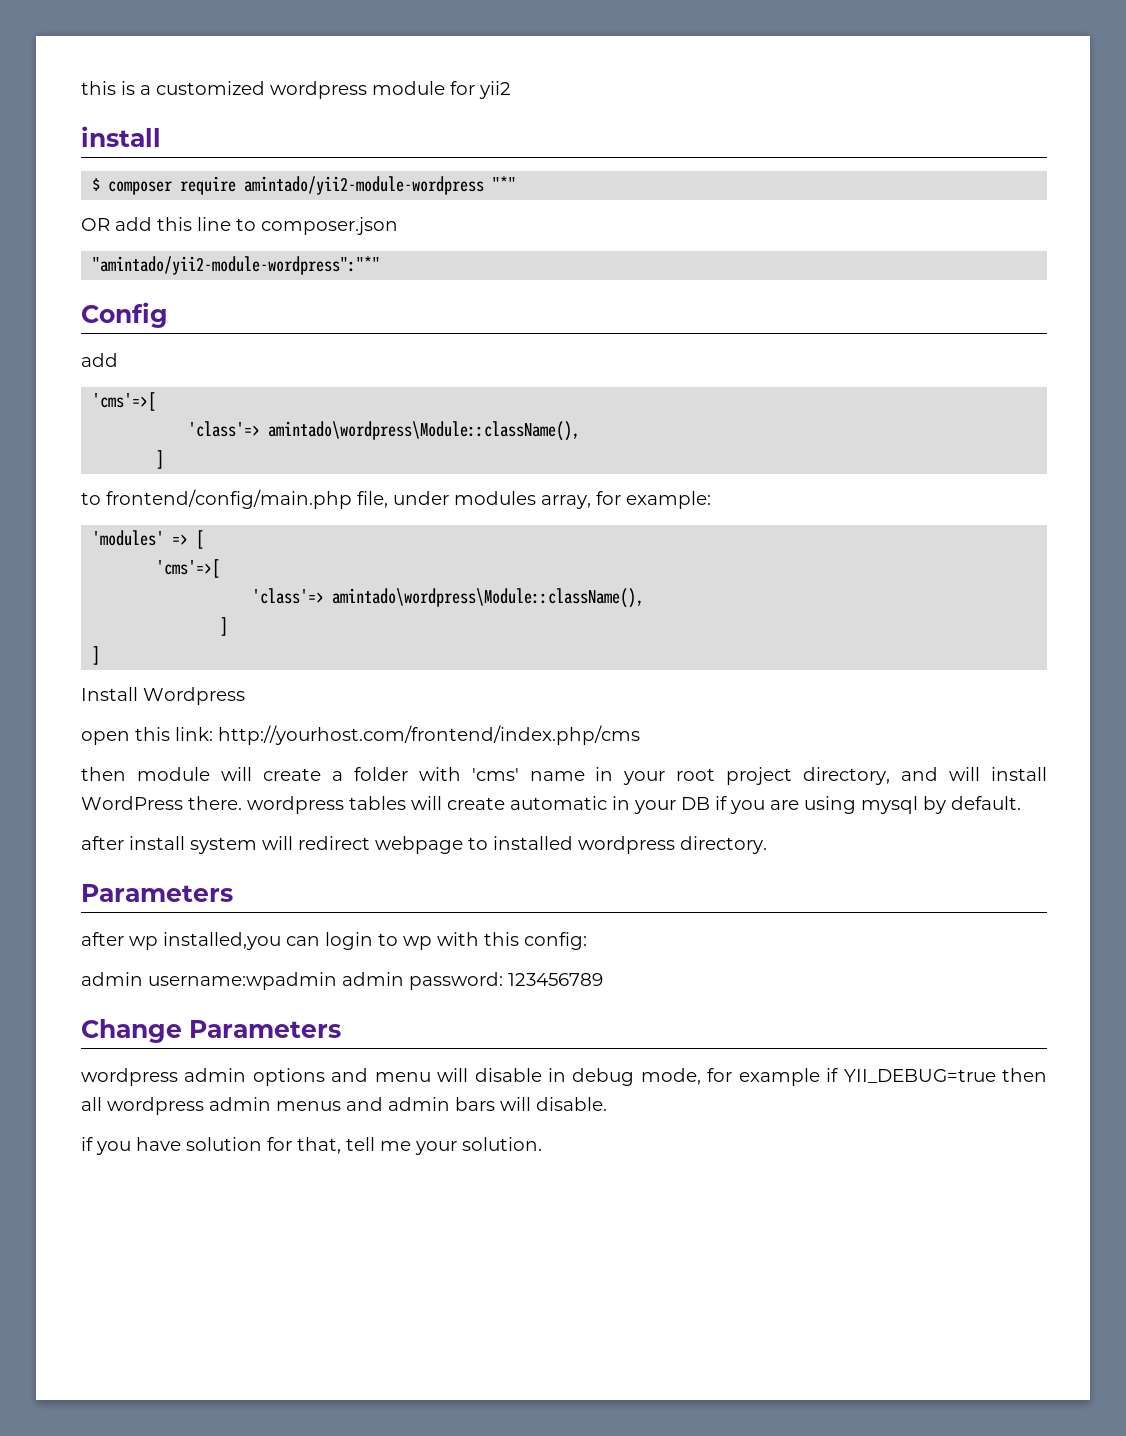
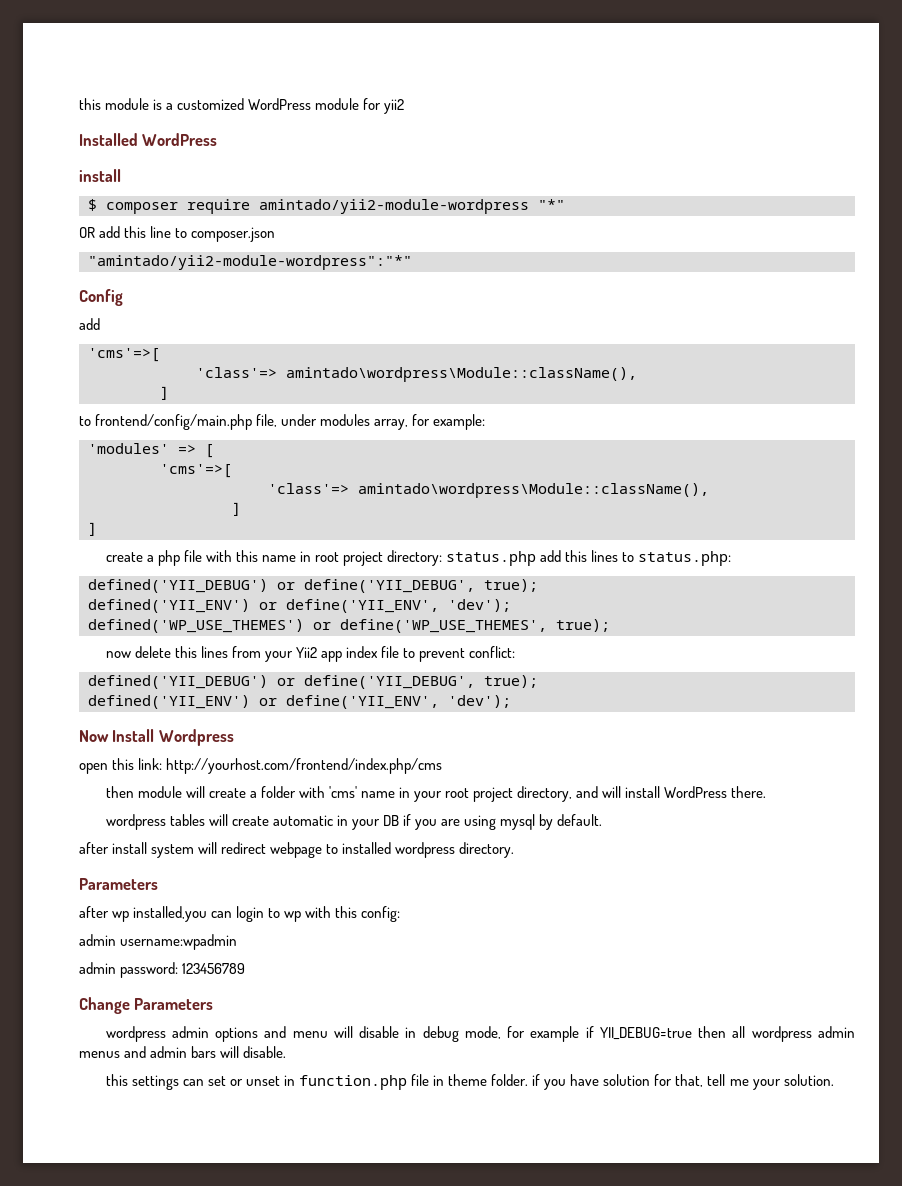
- this is a customized wordpress module for yii2
+ this module is a customized WordPress module for yii2
+ Installed WordPress
- Install Wordpress
+ create a php file with this name in root project directory: status.php add this lines to status.php:
+ defined('YII_DEBUG') or define('YII_DEBUG', true);
+ defined('YII_ENV') or define('YII_ENV', 'dev');
+ defined('WP_USE_THEMES') or define('WP_USE_THEMES', true);
+ now delete this lines from your Yii2 app index file to prevent conflict:
+ defined('YII_DEBUG') or define('YII_DEBUG', true);
+ defined('YII_ENV') or define('YII_ENV', 'dev');
+ Now Install Wordpress
- then module will create a folder with 'cms' name in your root project directory, and will install WordPress there. wordpress tables will create automatic in your DB if you are using mysql by default.
+ then module will create a folder with 'cms' name in your root project directory, and will install WordPress there.
+ wordpress tables will create automatic in your DB if you are using mysql by default.
- admin username:wpadmin admin password: 123456789
+ admin username:wpadmin
+ admin password: 123456789
- if you have solution for that, tell me your solution.
+ this settings can set or unset in function.php file in theme folder. if you have solution for that, tell me your solution.

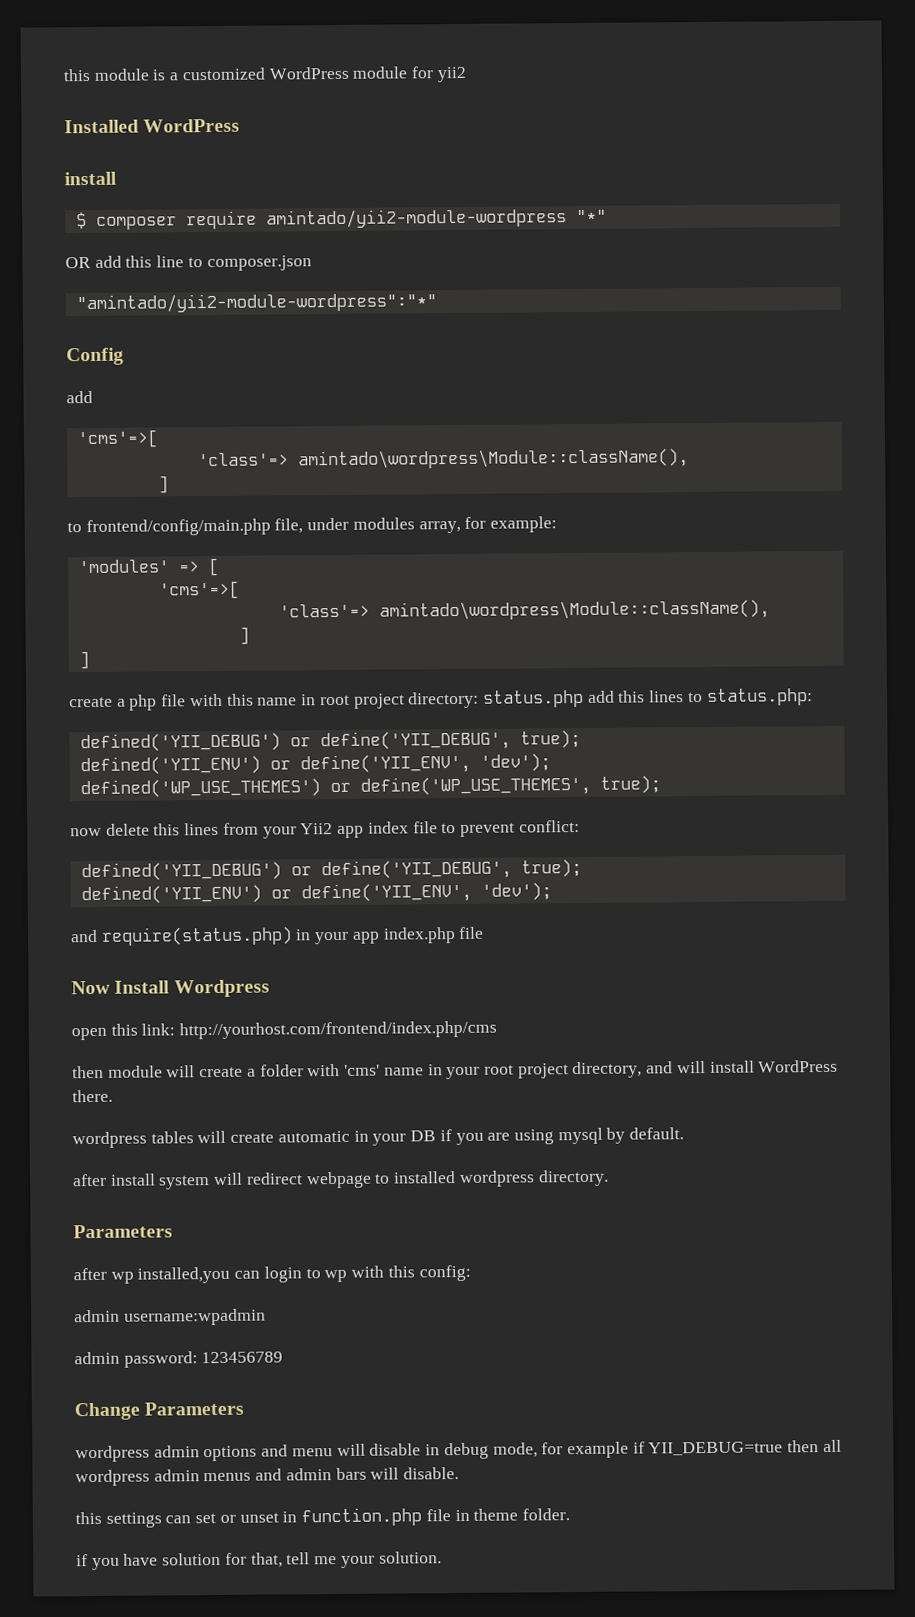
+ and require(status.php) in your app index.php file
- this settings can set or unset in function.php file in theme folder. if you have solution for that, tell me your solution.
+ this settings can set or unset in function.php file in theme folder.
+ if you have solution for that, tell me your solution.

